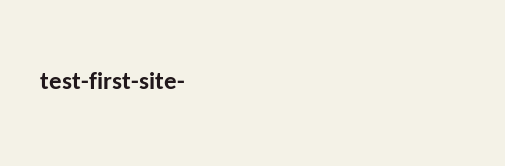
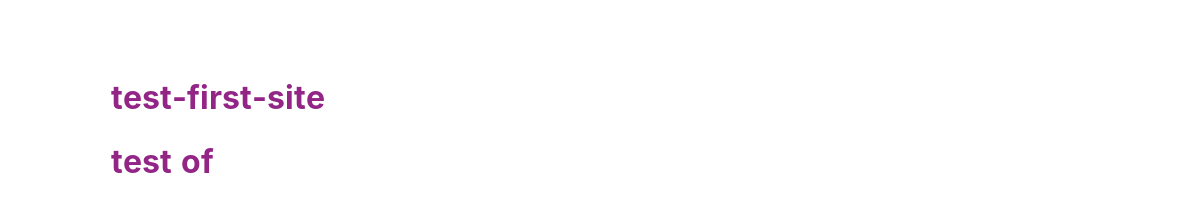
- test-first-site-
+ test-first-site
+ test of

